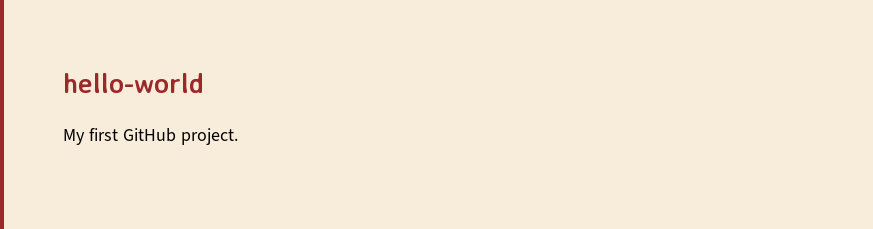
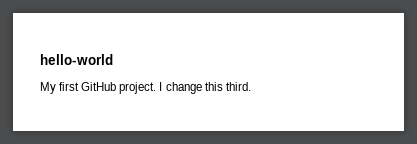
+ I change this third.

